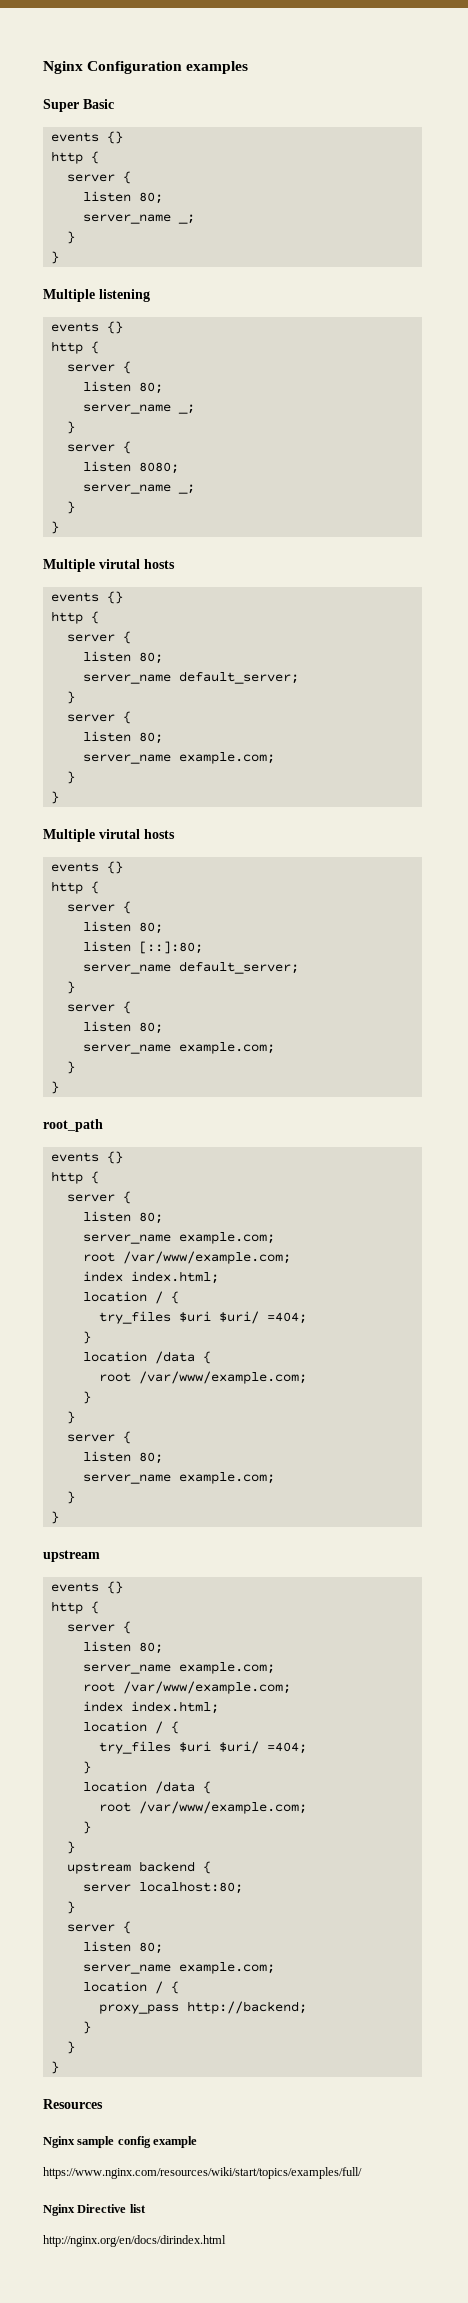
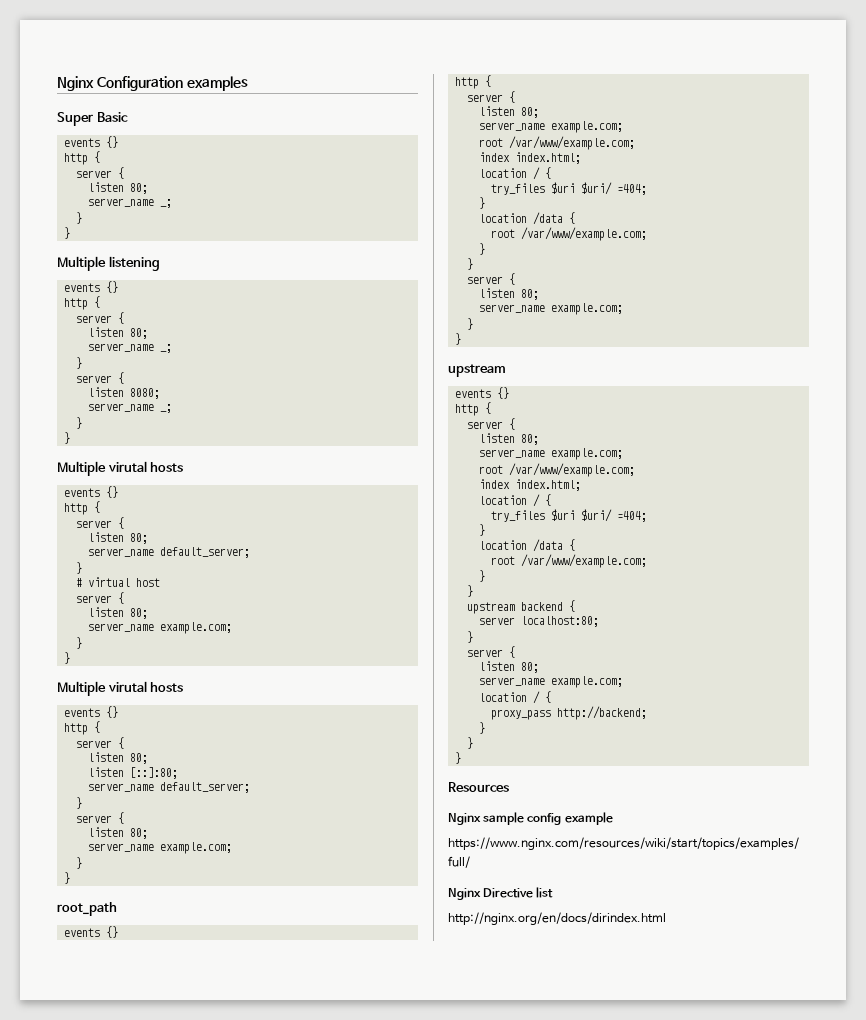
+ # virtual host

